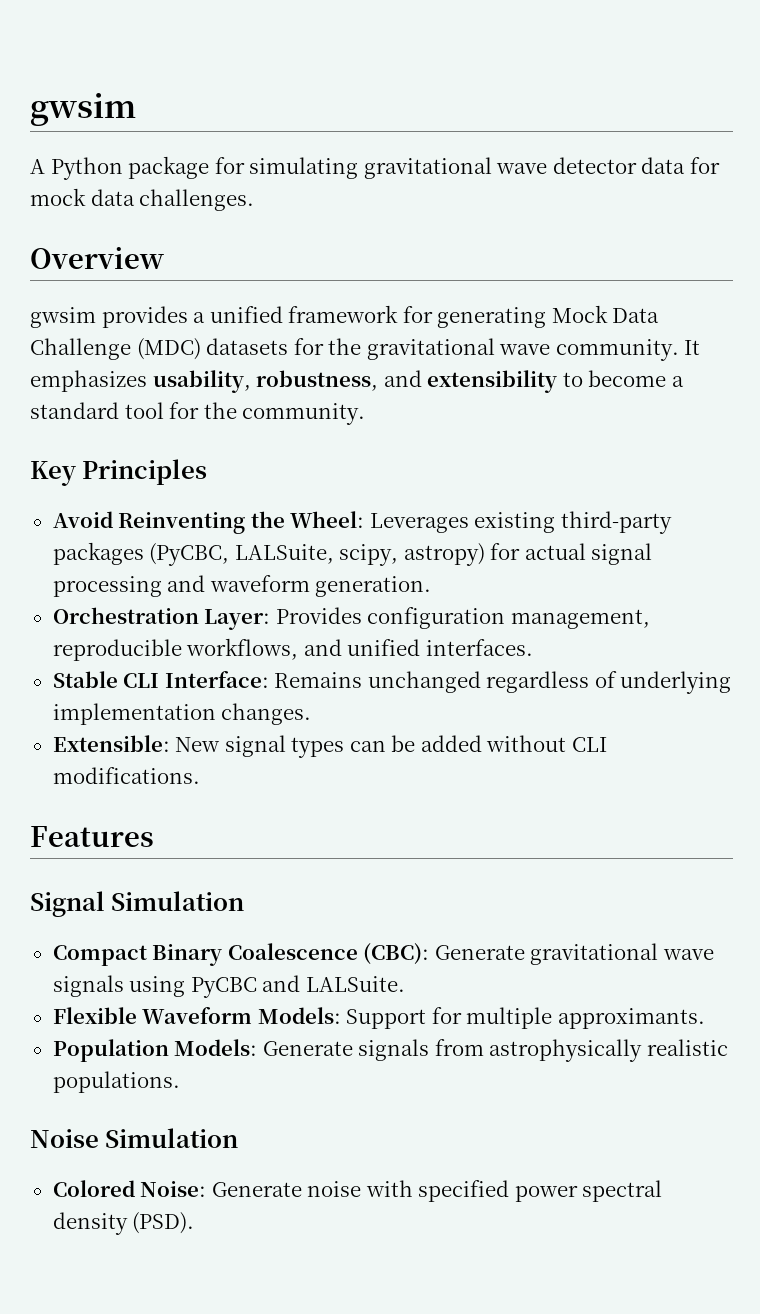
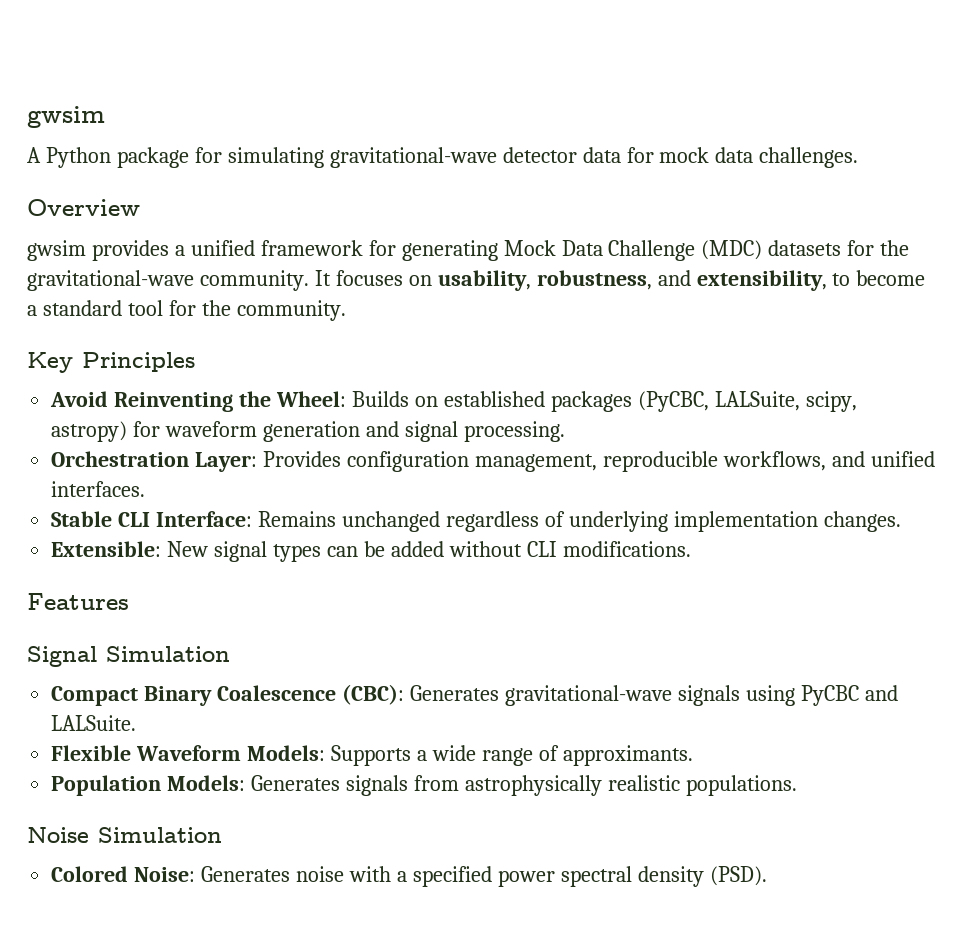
- A Python package for simulating gravitational wave detector data for mock data challenges.
+ A Python package for simulating gravitational-wave detector data for mock data challenges.
- gwsim provides a unified framework for generating Mock Data Challenge (MDC) datasets for the gravitational wave community. It emphasizes usability, robustness, and extensibility to become a standard tool for the community.
+ gwsim provides a unified framework for generating Mock Data Challenge (MDC) datasets for the gravitational-wave community. It focuses on usability, robustness, and extensibility, to become a standard tool for the community.
- Avoid Reinventing the Wheel: Leverages existing third-party packages (PyCBC, LALSuite, scipy, astropy) for actual signal processing and waveform generation.
+ Avoid Reinventing the Wheel: Builds on established packages (PyCBC, LALSuite, scipy, astropy) for waveform generation and signal processing.
- Compact Binary Coalescence (CBC): Generate gravitational wave signals using PyCBC and LALSuite.
+ Compact Binary Coalescence (CBC): Generates gravitational-wave signals using PyCBC and LALSuite.
- Flexible Waveform Models: Support for multiple approximants.
+ Flexible Waveform Models: Supports a wide range of approximants.
- Population Models: Generate signals from astrophysically realistic populations.
+ Population Models: Generates signals from astrophysically realistic populations.
- Colored Noise: Generate noise with specified power spectral density (PSD).
+ Colored Noise: Generates noise with a specified power spectral density (PSD).

